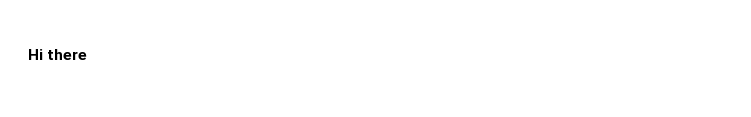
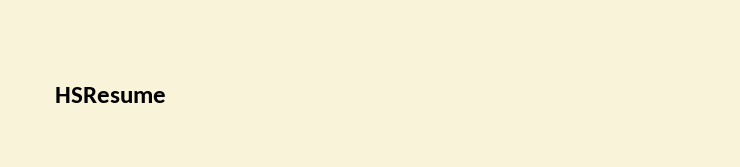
- Hi there
+ HSResume

